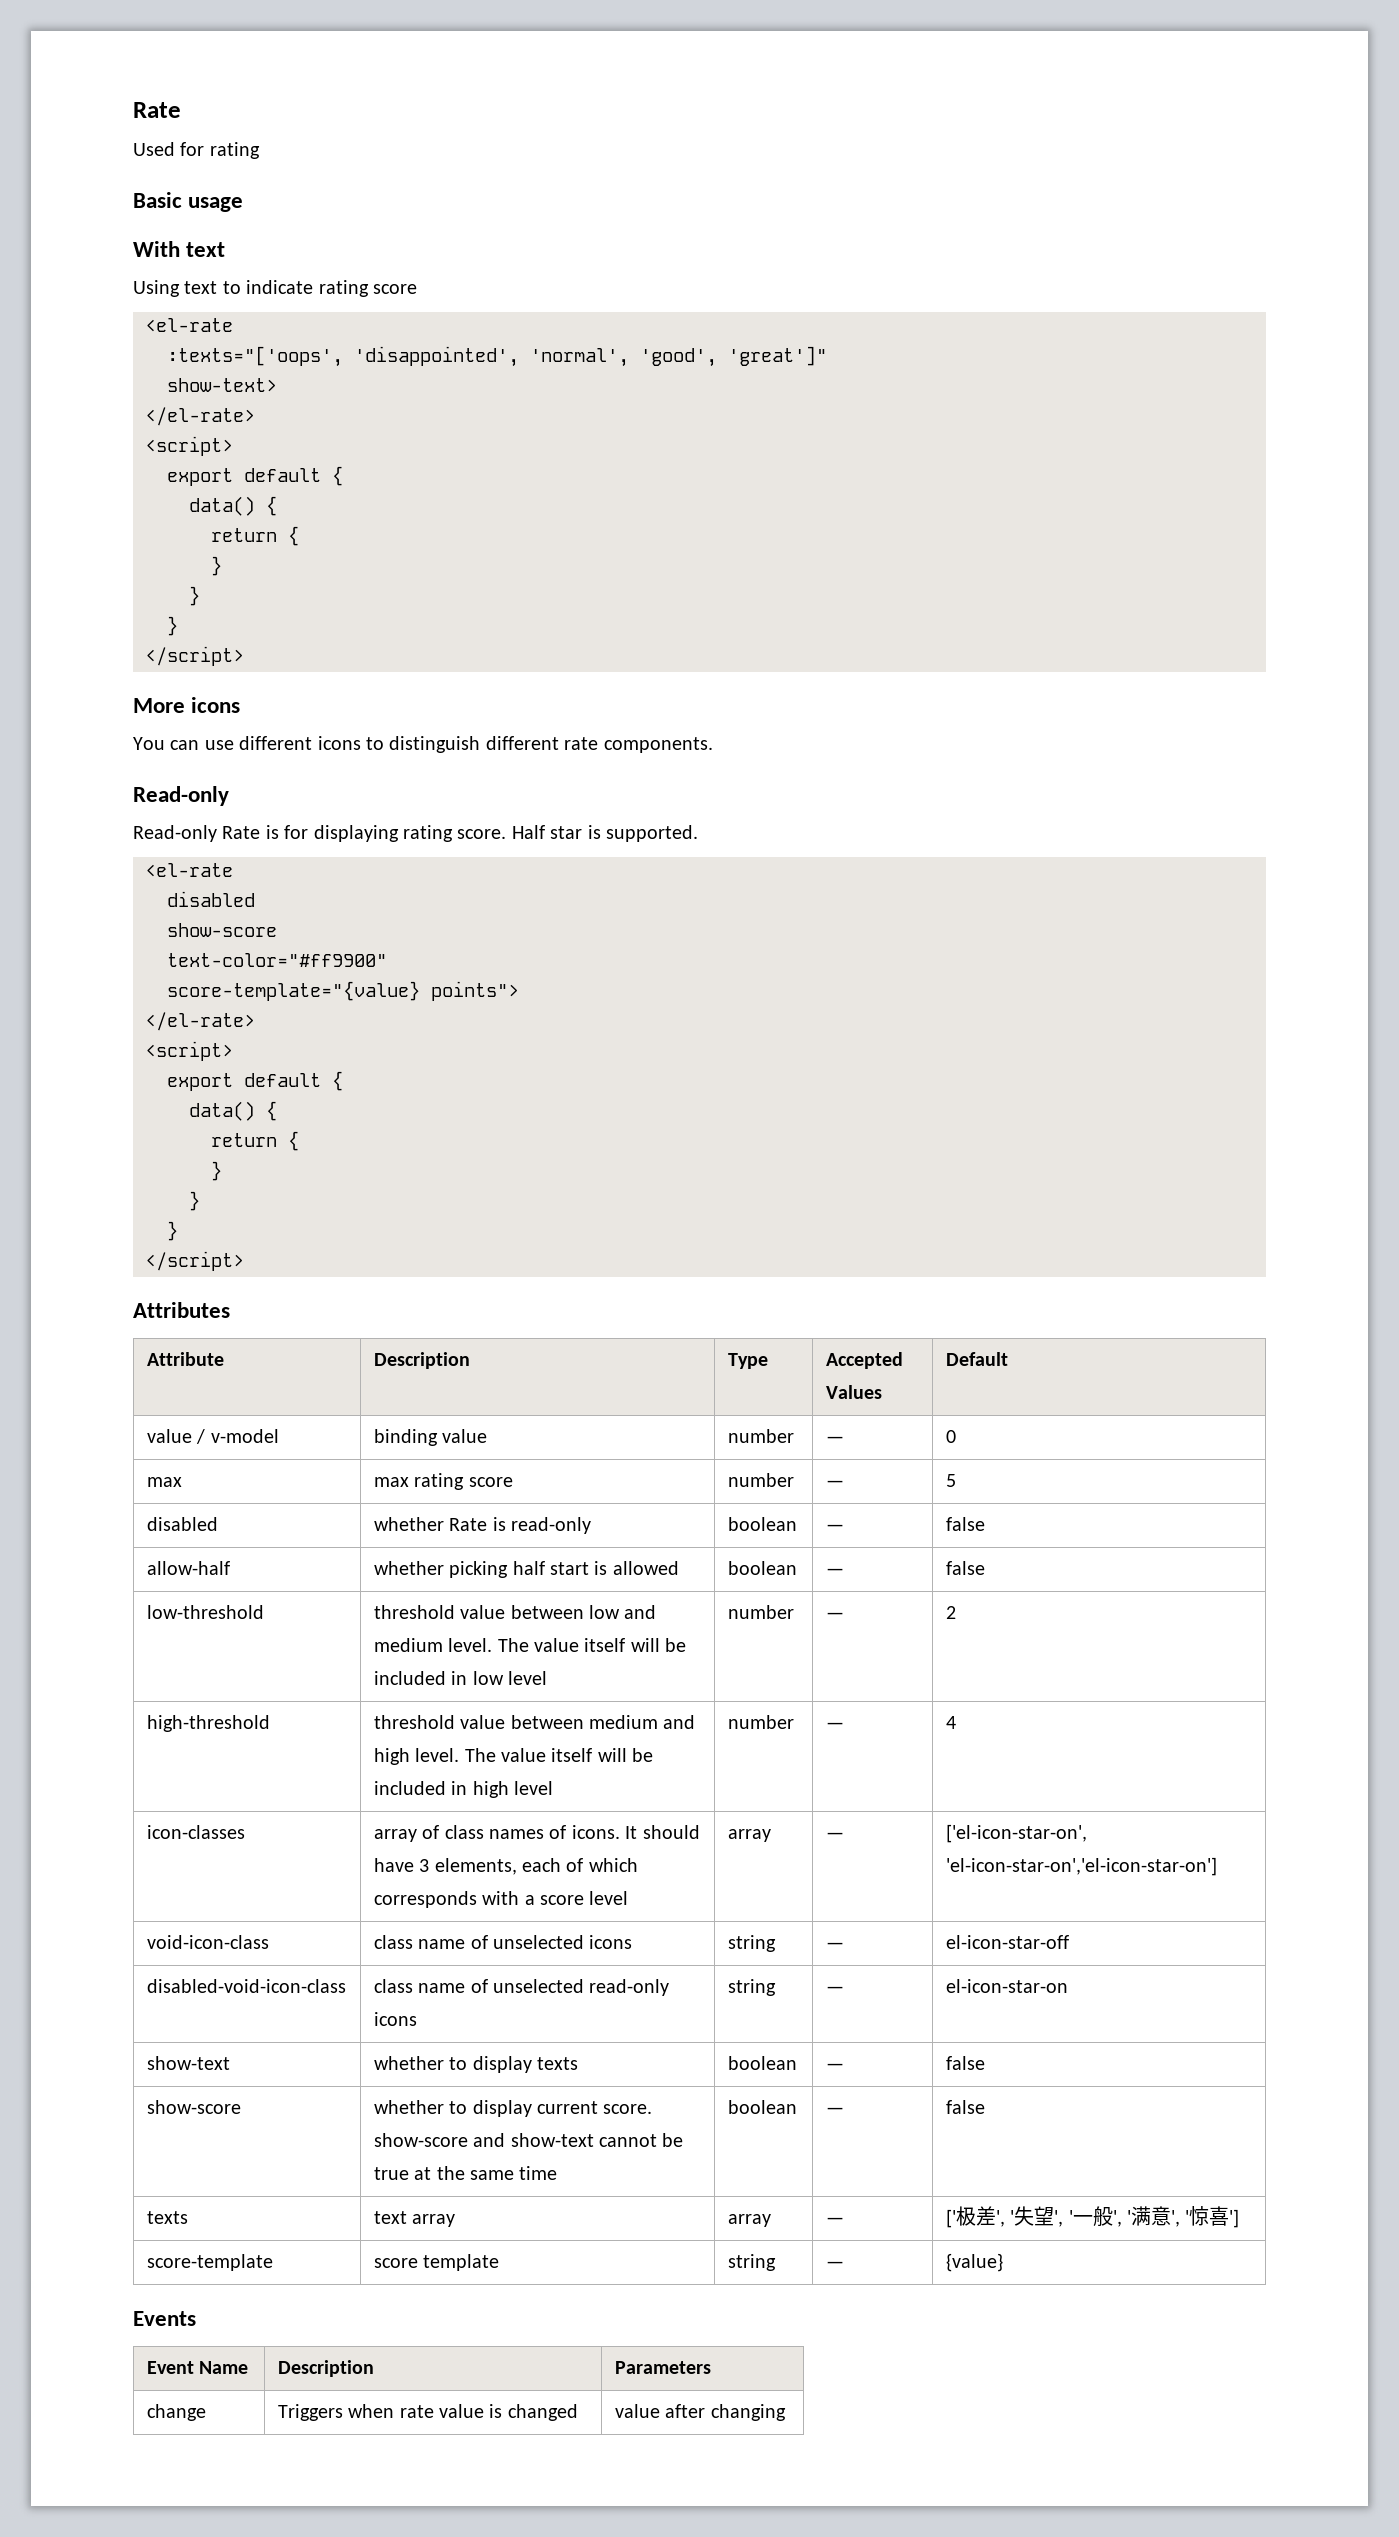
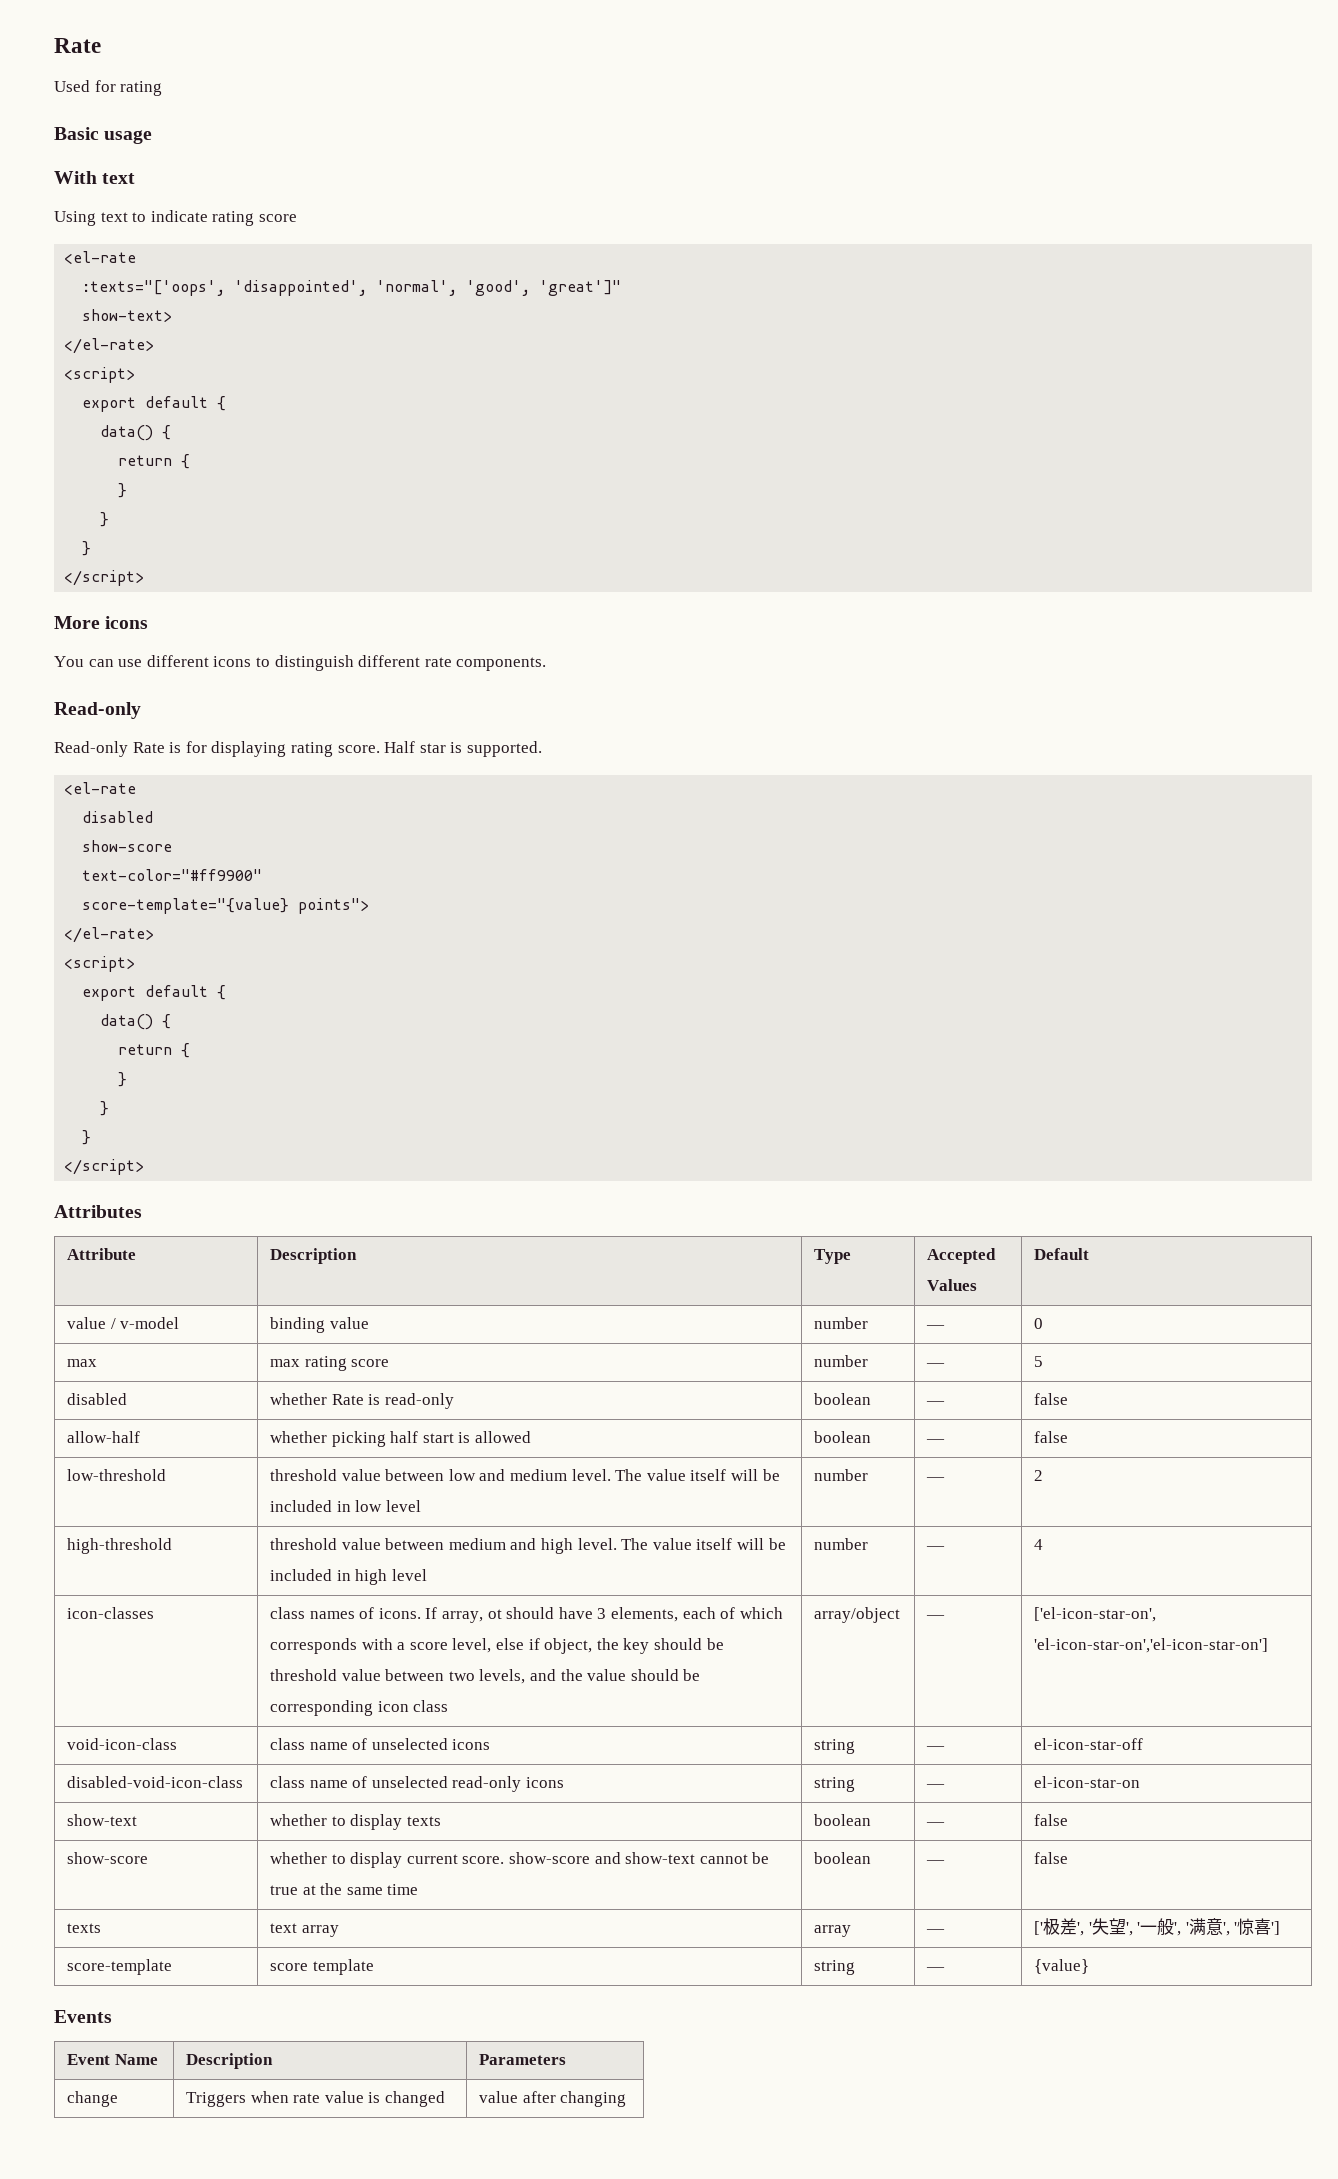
- array of class names of icons.
+ class names of icons.
- It should have 3 elements, each of which corresponds with a score level | array
+ If array, ot should have 3 elements, each of which corresponds with a score level, else if object, the key should be threshold value between two levels, and the value should be corresponding icon class | array/object

